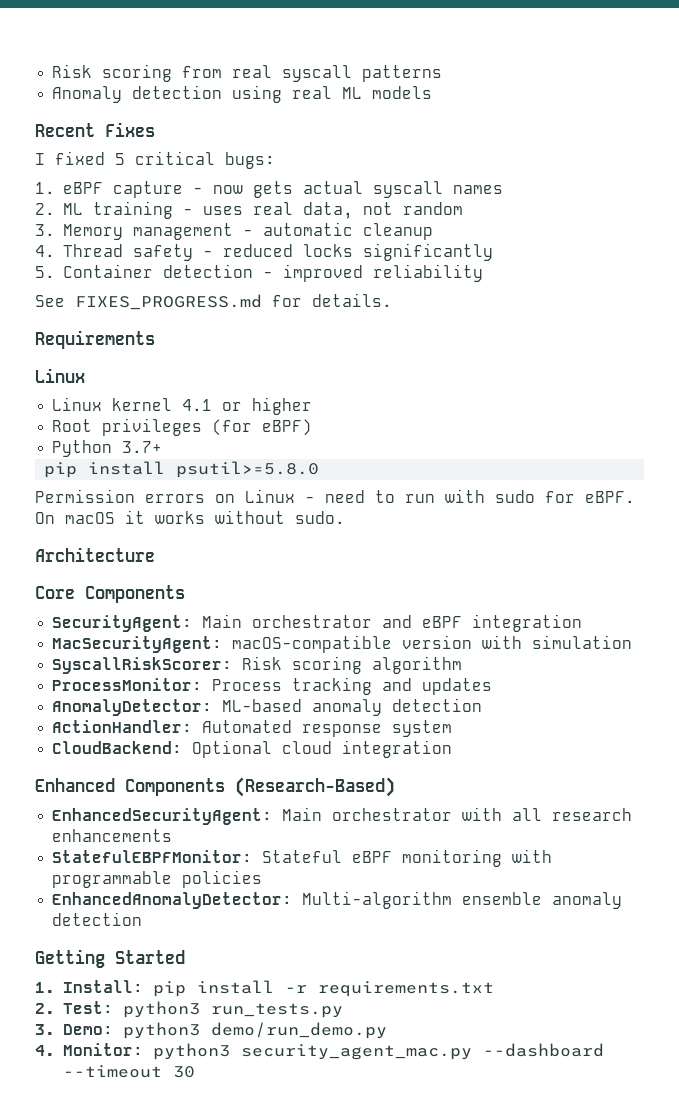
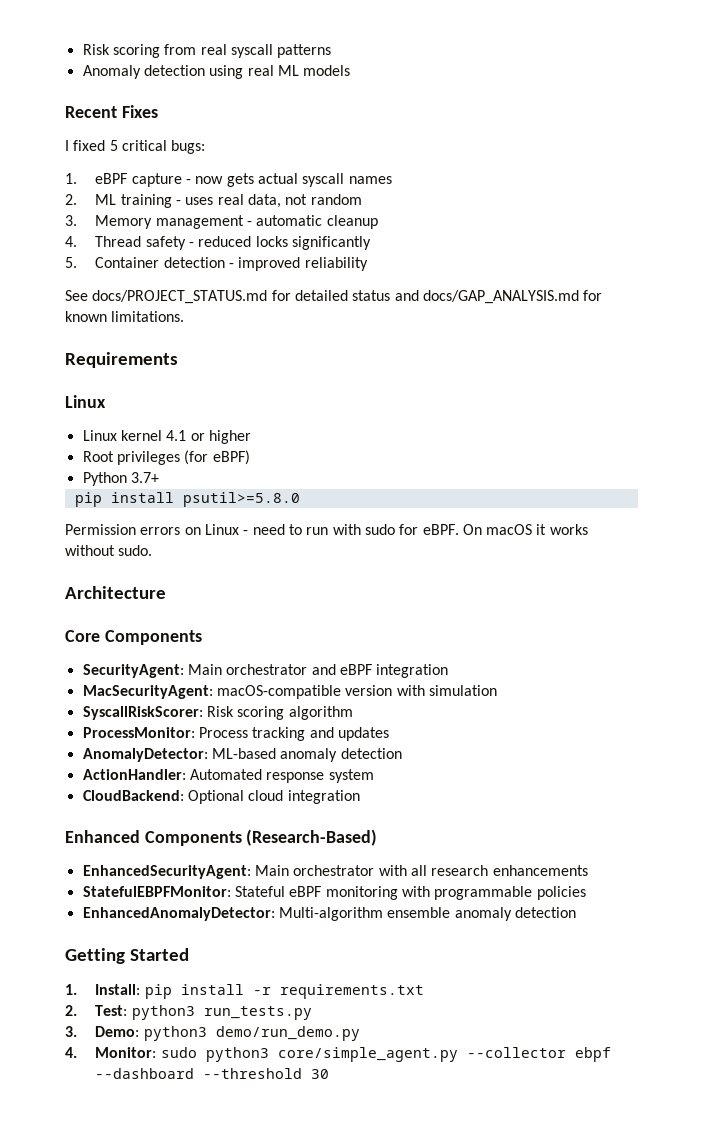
- See FIXES_PROGRESS.md for details.
+ See docs/PROJECT_STATUS.md for detailed status and docs/GAP_ANALYSIS.md for known limitations.
- 4. Monitor: python3 security_agent_mac.py --dashboard --timeout 30
+ 4. Monitor: sudo python3 core/simple_agent.py --collector ebpf --dashboard --threshold 30

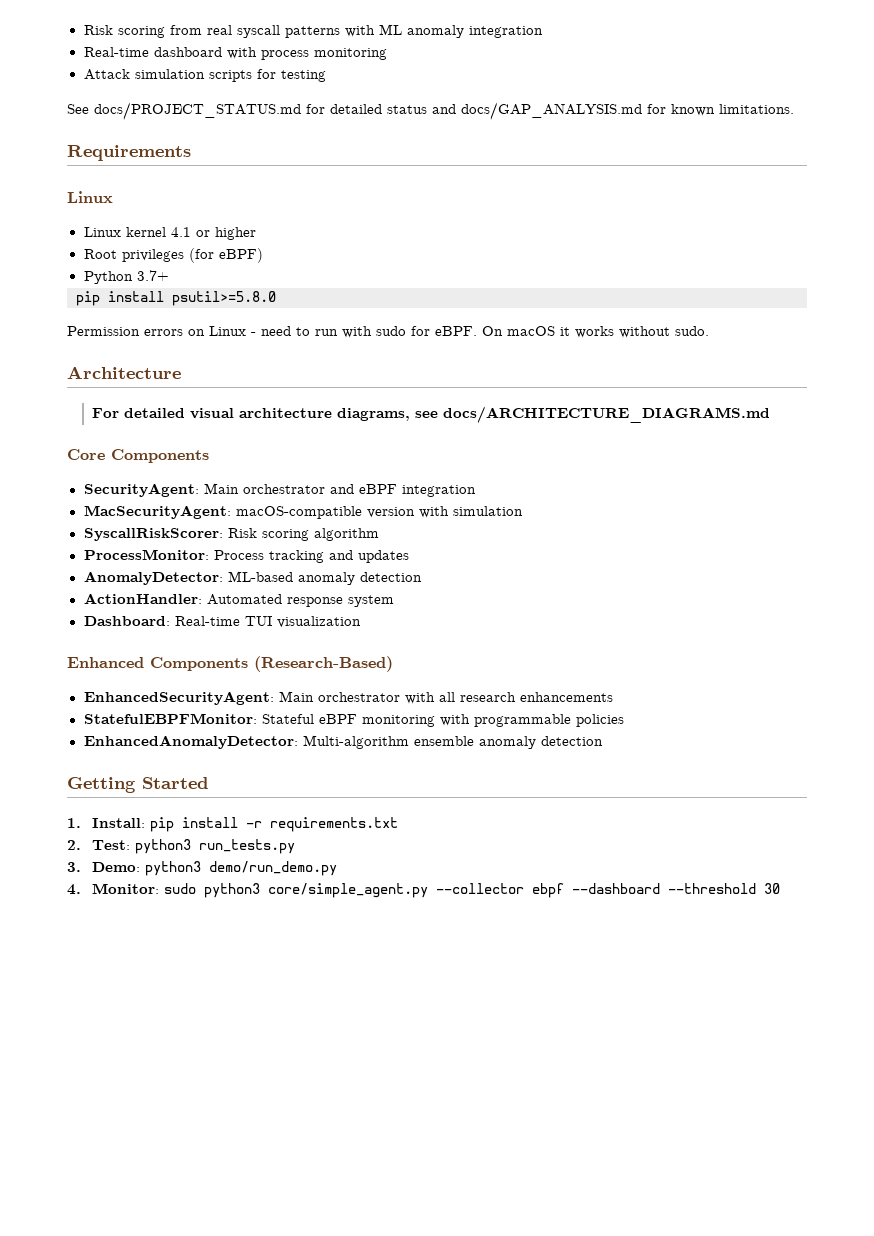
- Risk scoring from real syscall patterns
- Anomaly detection using real ML models
- Recent Fixes
- I fixed 5 critical bugs:
- 1. eBPF capture - now gets actual syscall names
- 2. ML training - uses real data, not random
- 3. Memory management - automatic cleanup
- 4. Thread safety - reduced locks significantly
- 5. Container detection - improved reliability
+ Risk scoring from real syscall patterns with ML anomaly integration
+ Real-time dashboard with process monitoring
+ Attack simulation scripts for testing
+ For detailed visual architecture diagrams, see docs/ARCHITECTURE_DIAGRAMS.md
- CloudBackend: Optional cloud integration
+ Dashboard: Real-time TUI visualization

